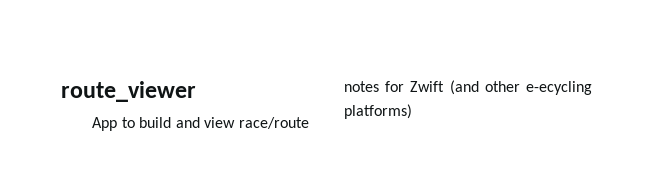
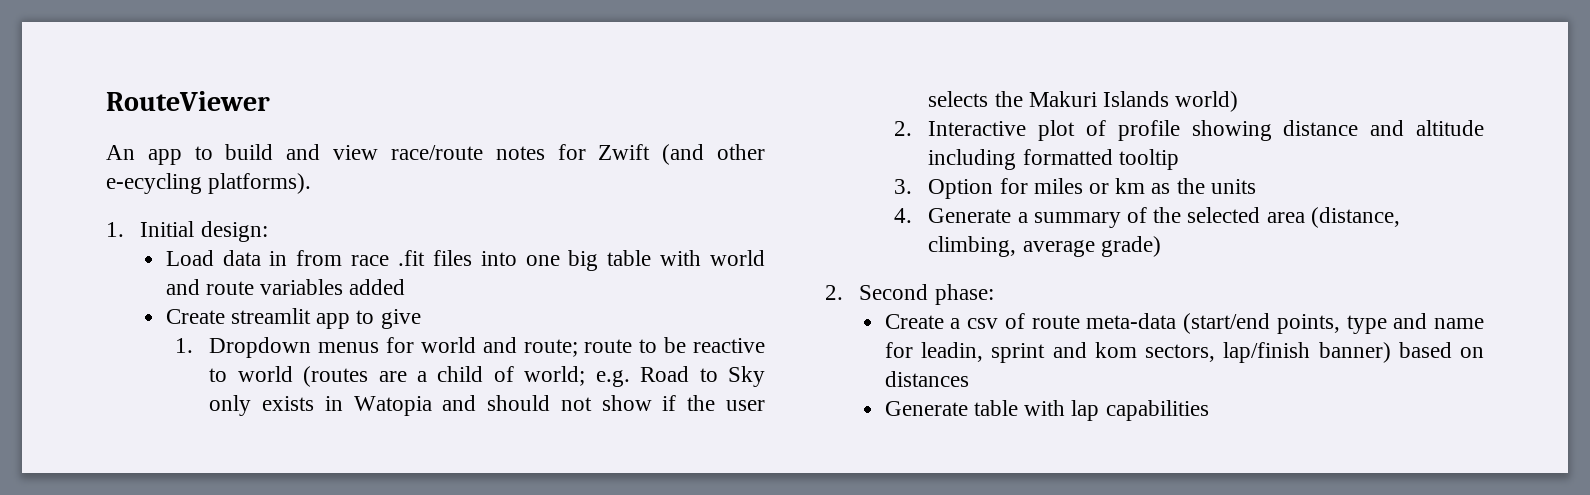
- route_viewer
- App to build and view race/route notes for Zwift (and other e-ecycling platforms)
+ RouteViewer
+ An app to build and view race/route notes for Zwift (and other e-ecycling platforms).
+ 1. Initial design:
+ Load data in from race .fit files into one big table with world and route variables added
+ Create streamlit app to give
+ 1. Dropdown menus for world and route; route to be reactive to world (routes are a child of world; e.g. Road to Sky only exists in Watopia and should not show if the user selects the Makuri Islands world)
+ 2. Interactive plot of profile showing distance and altitude including formatted tooltip
+ 3. Option for miles or km as the units
+ 4. Generate a summary of the selected area (distance, climbing, average grade)
+ 2. Second phase:
+ Create a csv of route meta-data (start/end points, type and name for leadin, sprint and kom sectors, lap/finish banner) based on distances
+ Generate table with lap capabilities

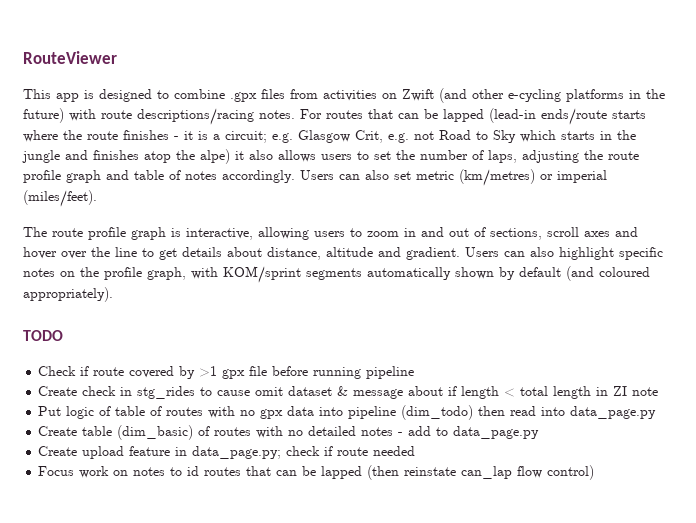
- An app to build and view race/route notes for Zwift (and other e-ecycling platforms).
- 1. Initial design:
- Load data in from race .fit files into one big table with world and route variables added
- Create streamlit app to give
- 1. Dropdown menus for world and route; route to be reactive to world (routes are a child of world; e.g. Road to Sky only exists in Watopia and should not show if the user selects the Makuri Islands world)
- 2. Interactive plot of profile showing distance and altitude including formatted tooltip
- 3. Option for miles or km as the units
- 4. Generate a summary of the selected area (distance, climbing, average grade)
- 2. Second phase:
- Create a csv of route meta-data (start/end points, type and name for leadin, sprint and kom sectors, lap/finish banner) based on distances
- Generate table with lap capabilities
+ This app is designed to combine .gpx files from activities on Zwift (and other e-cycling platforms in the future) with route descriptions/racing notes. For routes that can be lapped (lead-in ends/route starts where the route finishes - it is a circuit; e.g. Glasgow Crit, e.g. not Road to Sky which starts in the jungle and finishes atop the alpe) it also allows users to set the number of laps, adjusting the route profile graph and table of notes accordingly. Users can also set metric (km/metres) or imperial (miles/feet).
+ The route profile graph is interactive, allowing users to zoom in and out of sections, scroll axes and hover over the line to get details about distance, altitude and gradient. Users can also highlight specific notes on the profile graph, with KOM/sprint segments automatically shown by default (and coloured appropriately).
+ TODO
+ Check if route covered by >1 gpx file before running pipeline
+ Create check in stg_rides to cause omit dataset & message about if length < total length in ZI note
+ Put logic of table of routes with no gpx data into pipeline (dim_todo) then read into data_page.py
+ Create table (dim_basic) of routes with no detailed notes - add to data_page.py
+ Create upload feature in data_page.py; check if route needed
+ Focus work on notes to id routes that can be lapped (then reinstate can_lap flow control)

